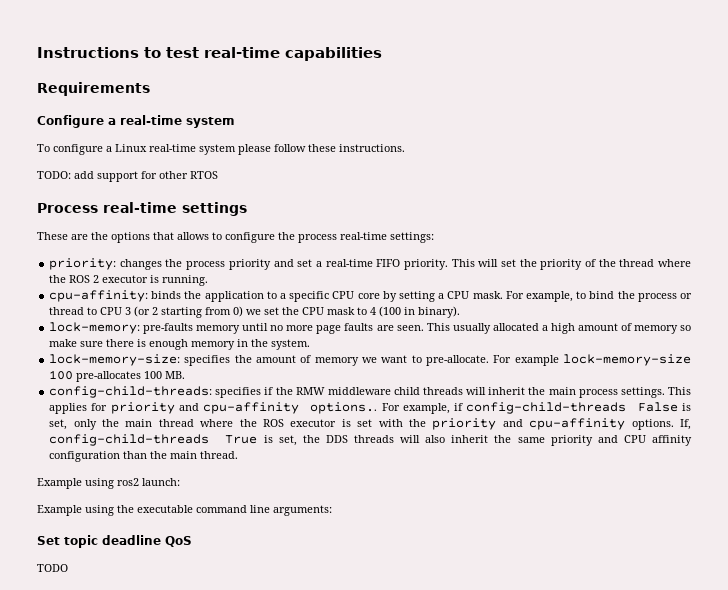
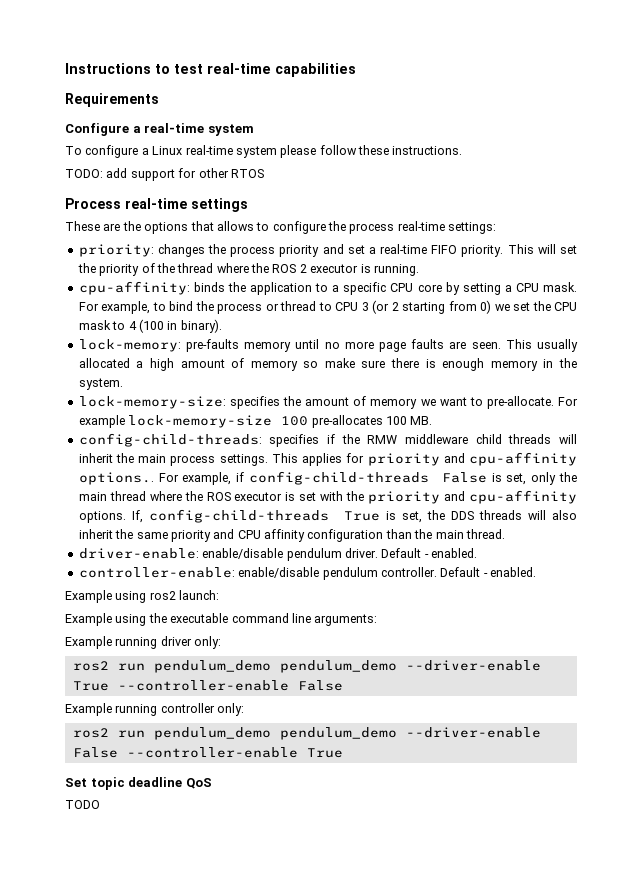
+ driver-enable: enable/disable pendulum driver. Default - enabled.
+ controller-enable: enable/disable pendulum controller. Default - enabled.
+ Example running driver only:
+ ros2 run pendulum_demo pendulum_demo --driver-enable True --controller-enable False
+ Example running controller only:
+ ros2 run pendulum_demo pendulum_demo --driver-enable False --controller-enable True

